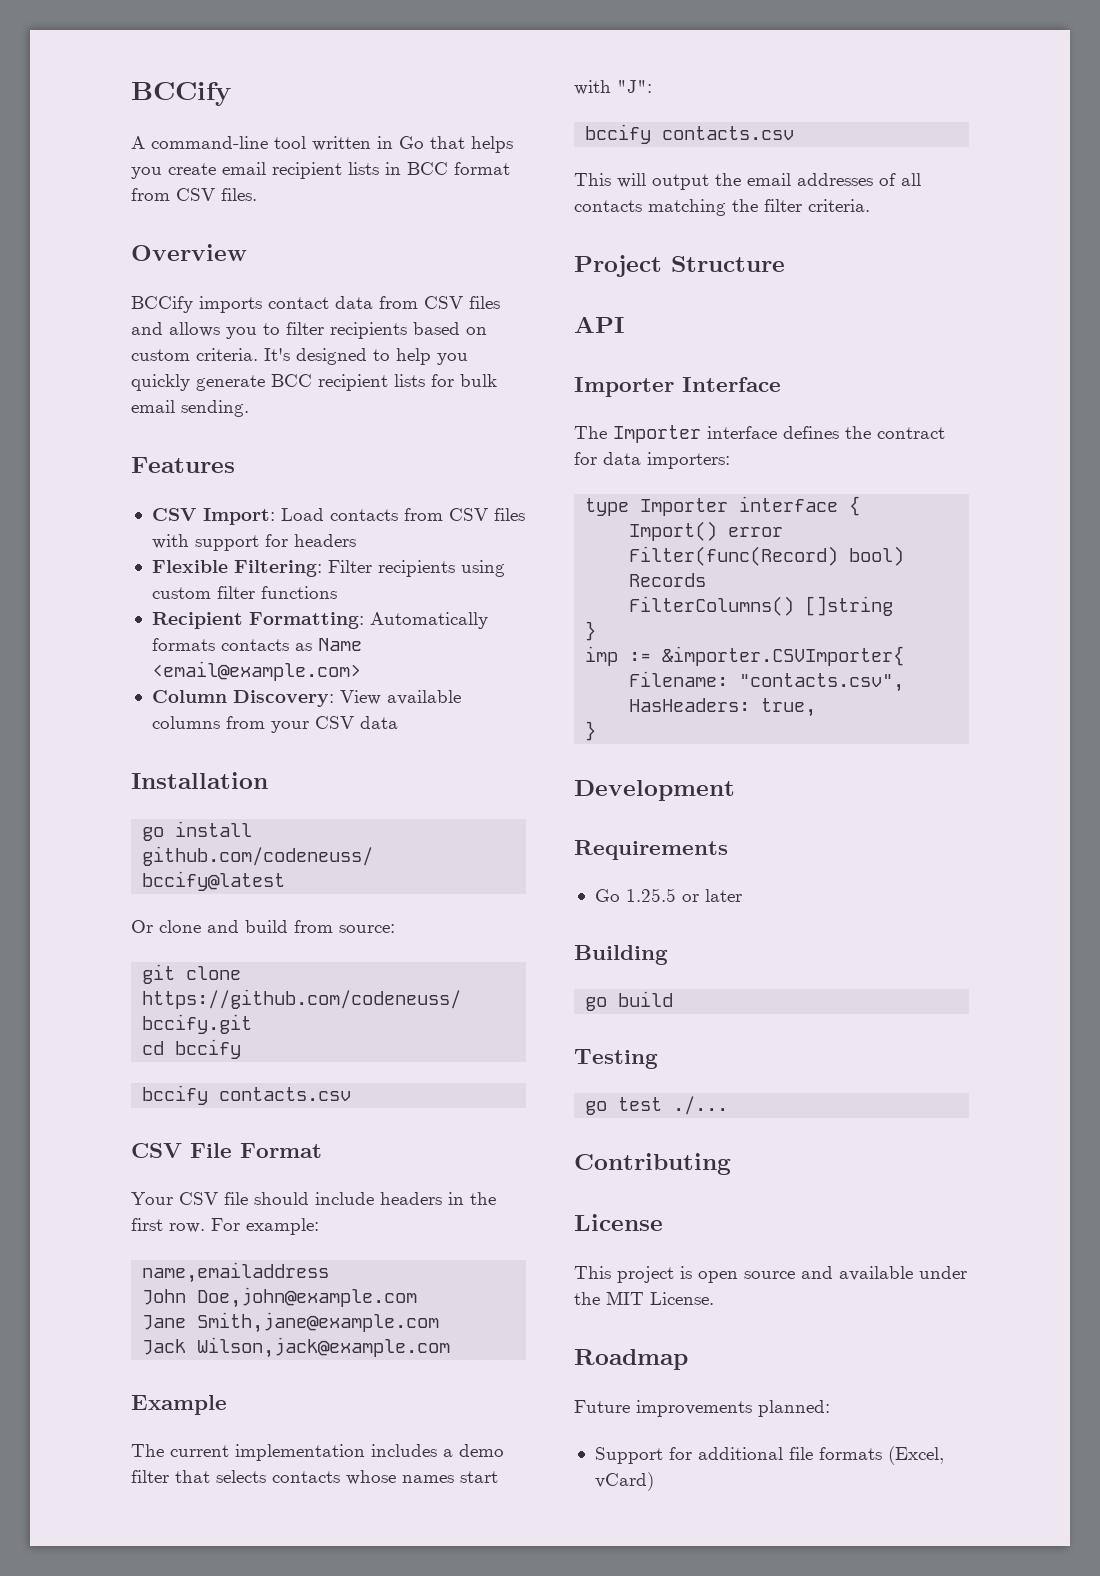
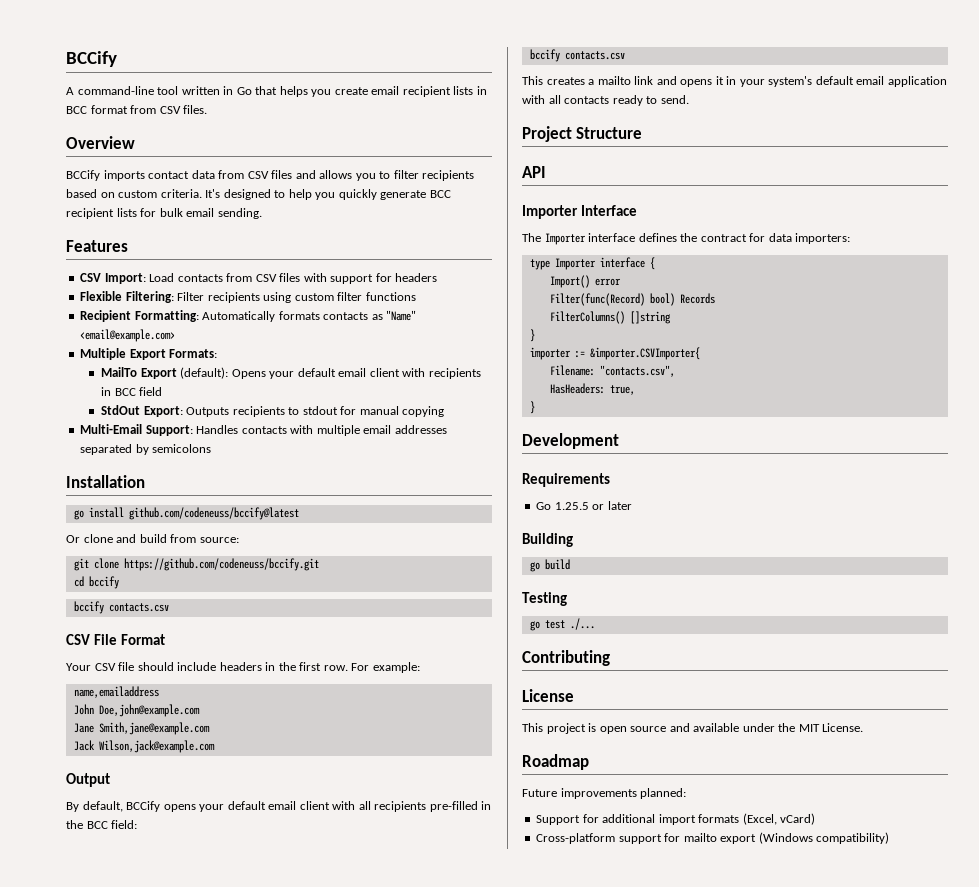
- Recipient Formatting: Automatically formats contacts as Name <email@example.com>
+ Recipient Formatting: Automatically formats contacts as "Name" <email@example.com>
- Column Discovery: View available columns from your CSV data
+ Multiple Export Formats:
+ MailTo Export (default): Opens your default email client with recipients in BCC field
+ StdOut Export: Outputs recipients to stdout for manual copying
+ Multi-Email Support: Handles contacts with multiple email addresses separated by semicolons
- Example
- The current implementation includes a demo filter that selects contacts whose names start with "J":
+ Output
+ By default, BCCify opens your default email client with all recipients pre-filled in the BCC field:
  bccify contacts.csv
- This will output the email addresses of all contacts matching the filter criteria.
+ This creates a mailto link and opens it in your system's default email application with all contacts ready to send.
- imp := &importer.CSVImporter{
+ importer := &importer.CSVImporter{
- Support for additional file formats (Excel, vCard)
+ Support for additional import formats (Excel, vCard)
+ Cross-platform support for mailto export (Windows compatibility)

